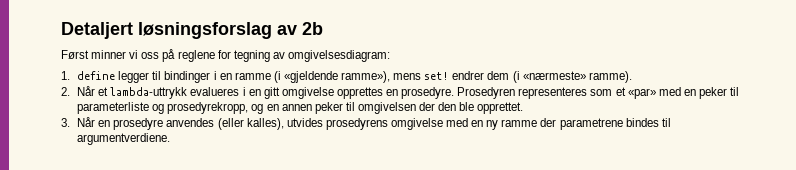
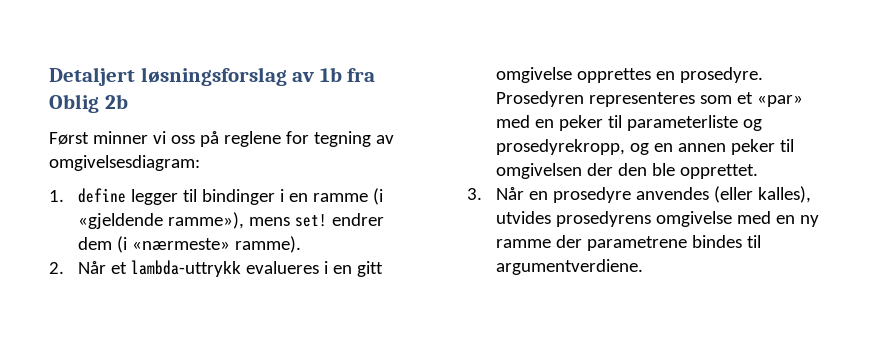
- Detaljert løsningsforslag av 2b
+ Detaljert løsningsforslag av 1b fra Oblig 2b

